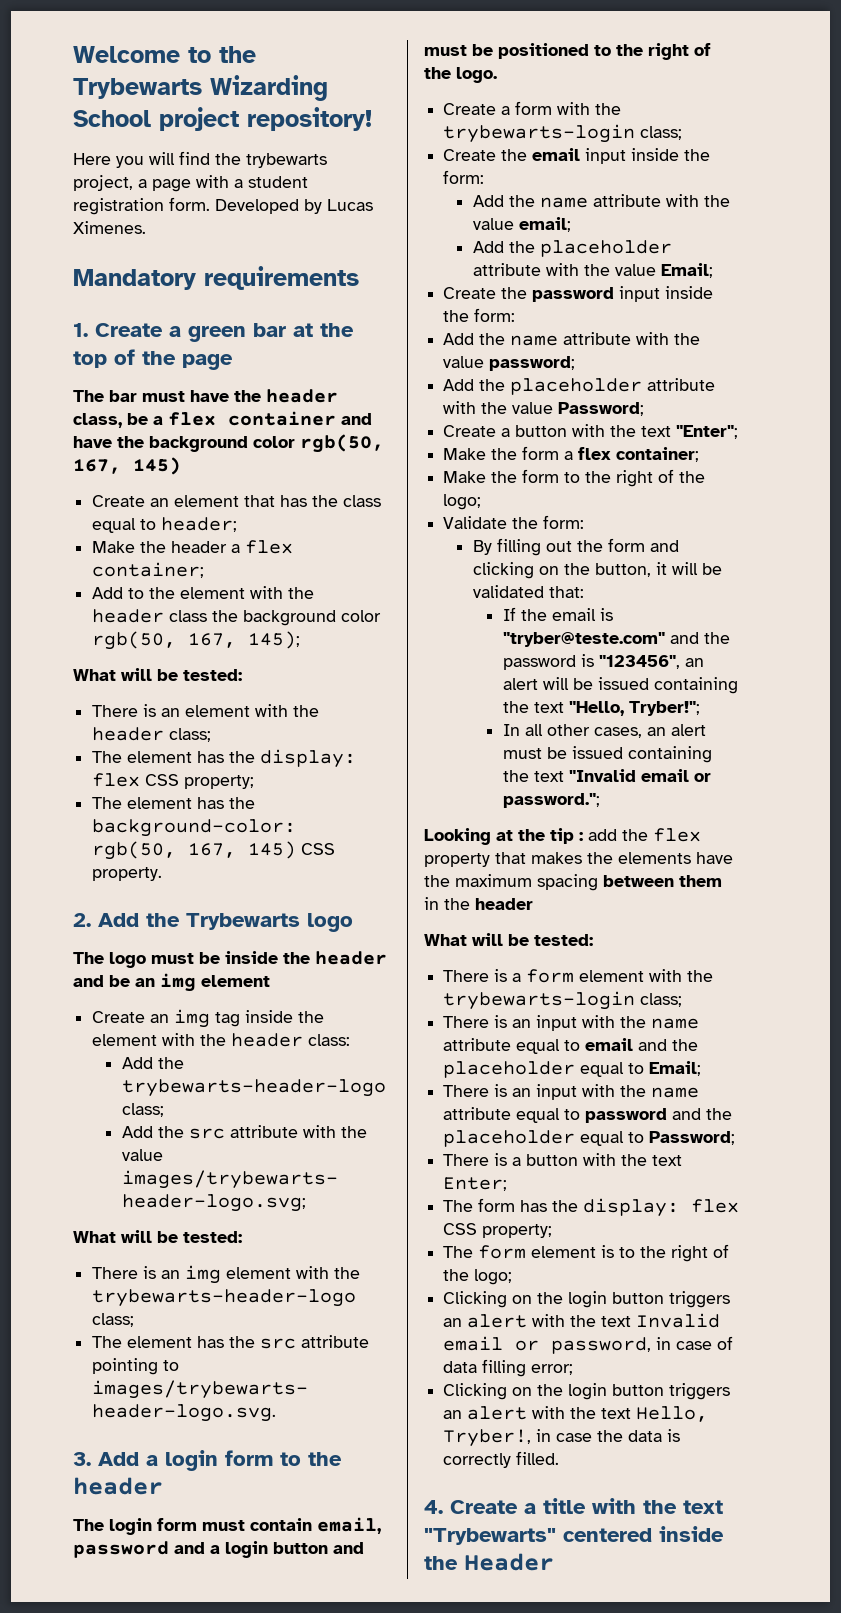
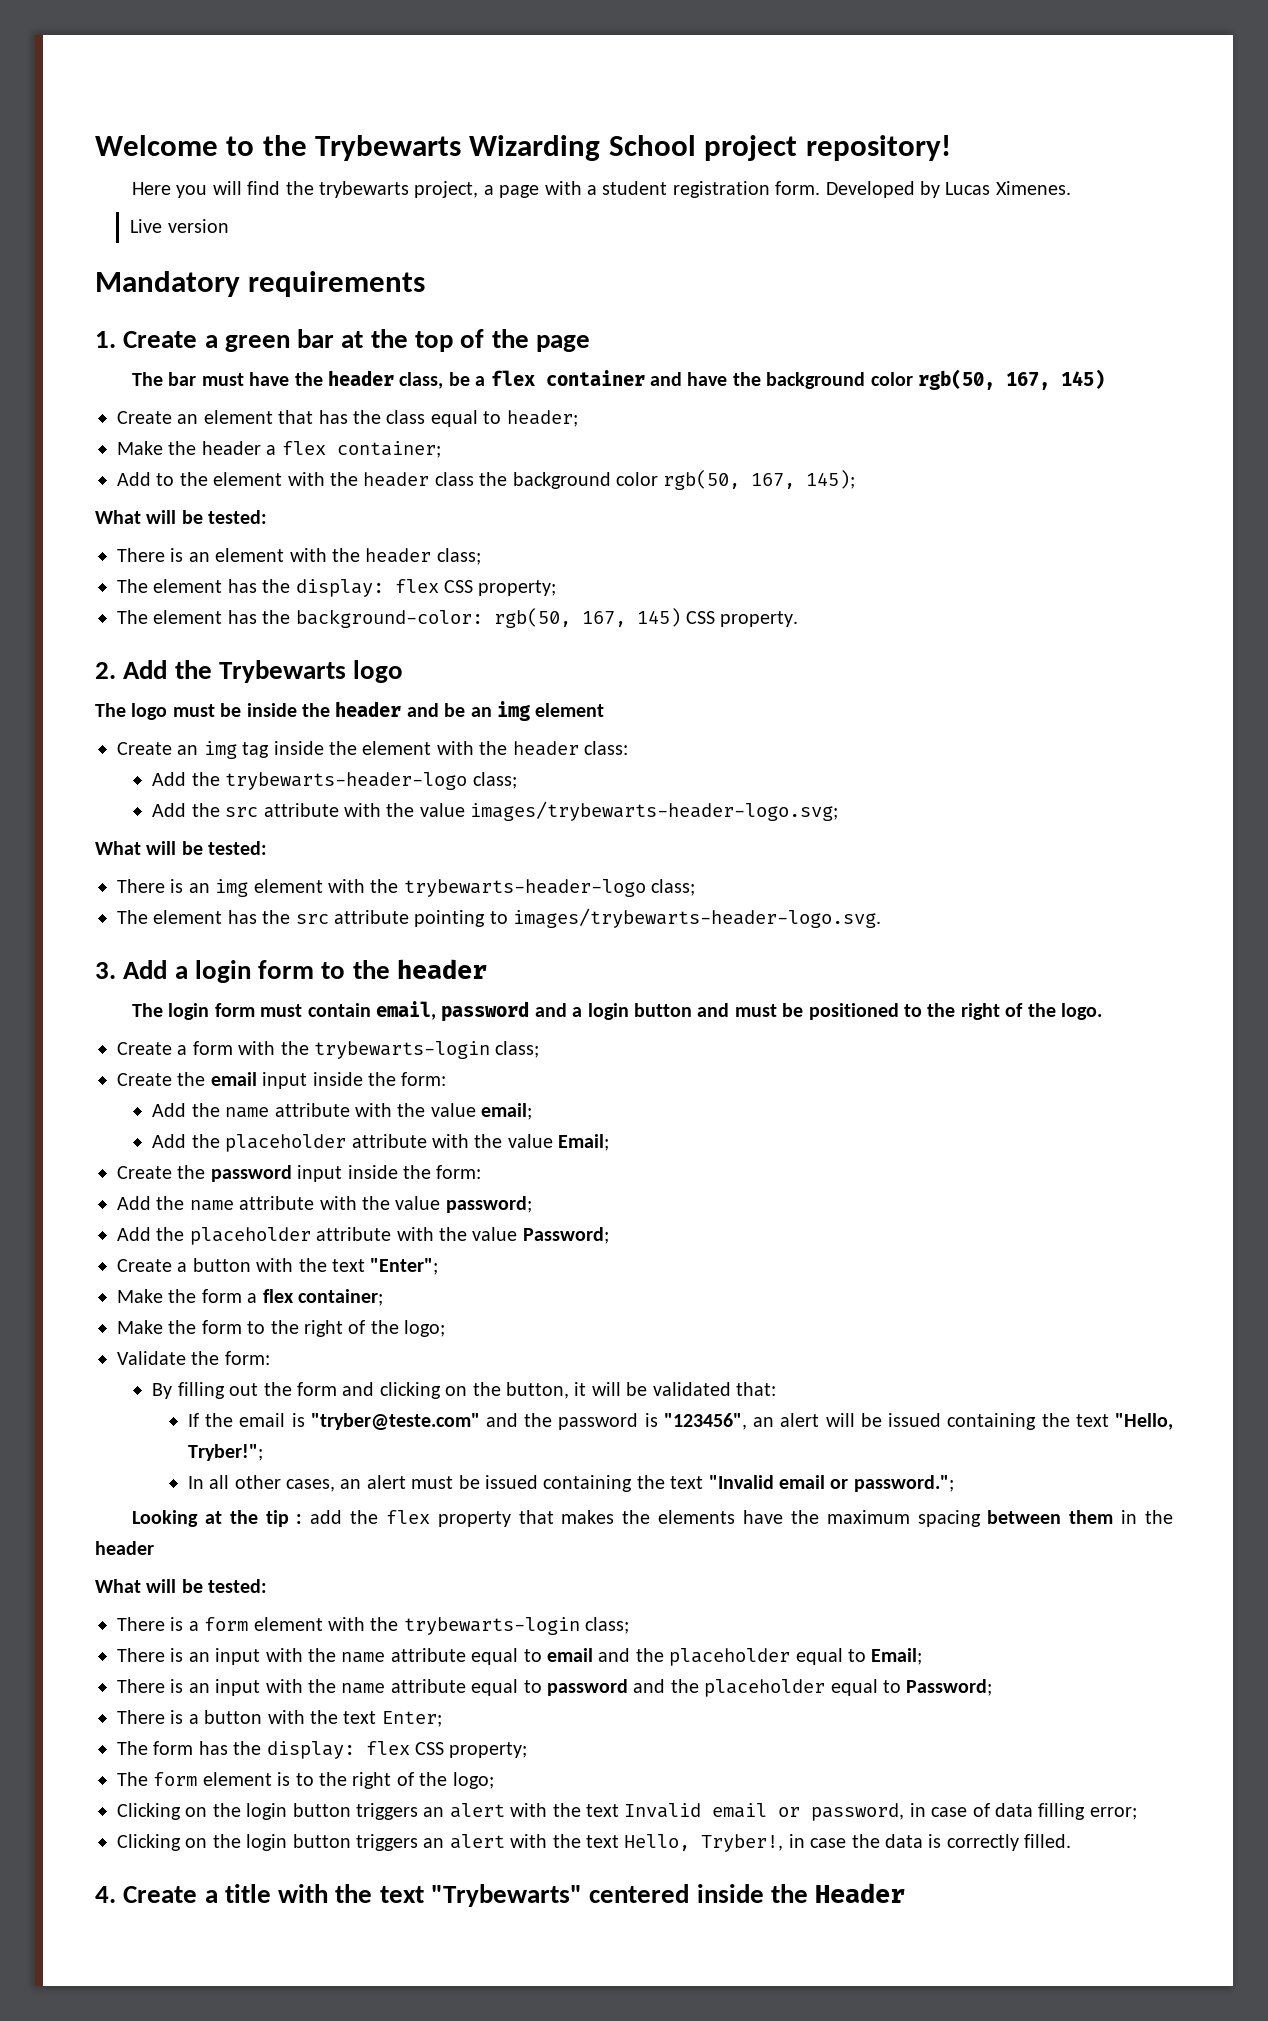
+ Live version

